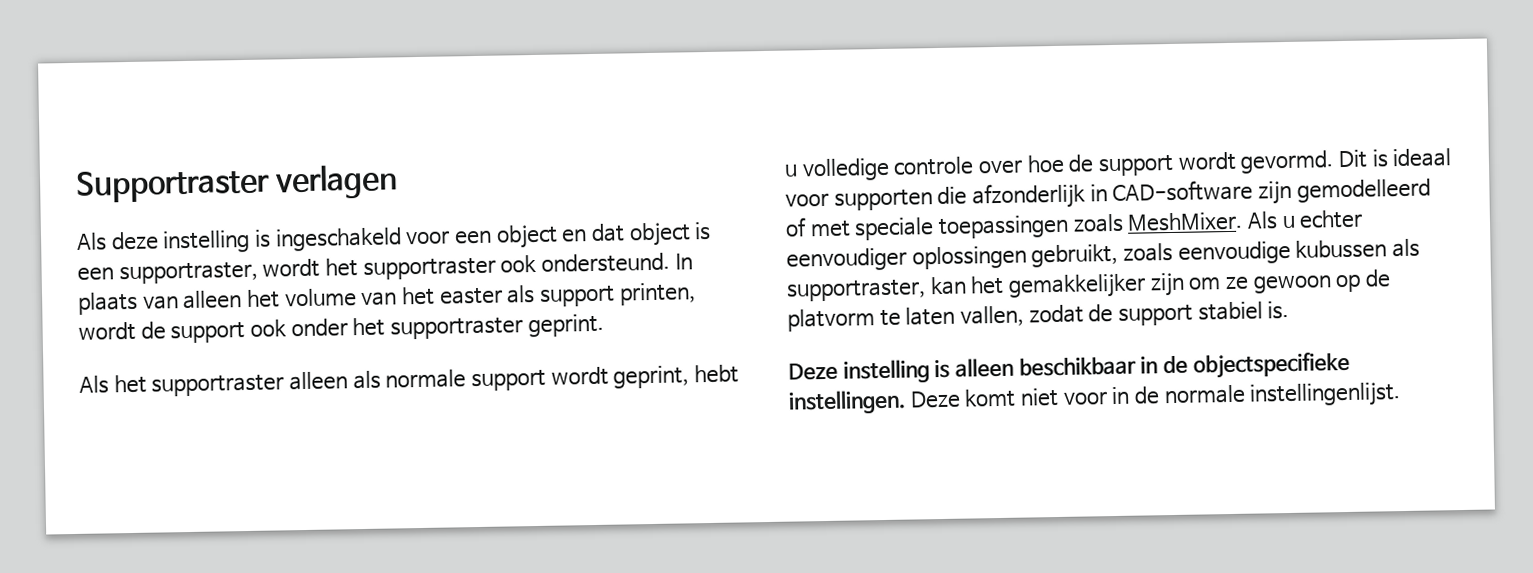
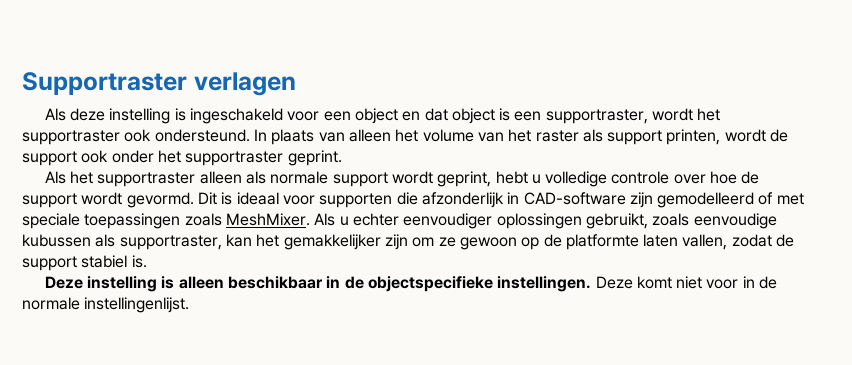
- In plaats van alleen het volume van het easter als support printen, wordt de support ook onder het supportraster geprint.
+ In plaats van alleen het volume van het raster als support printen, wordt de support ook onder het supportraster geprint.
- Als u echter eenvoudiger oplossingen gebruikt, zoals eenvoudige kubussen als supportraster, kan het gemakkelijker zijn om ze gewoon op de platvorm te laten vallen, zodat de support stabiel is.
+ Als u echter eenvoudiger oplossingen gebruikt, zoals eenvoudige kubussen als supportraster, kan het gemakkelijker zijn om ze gewoon op de platformte laten vallen, zodat de support stabiel is.

